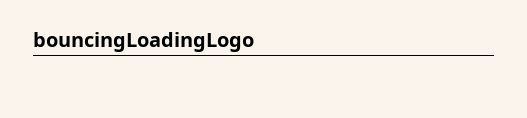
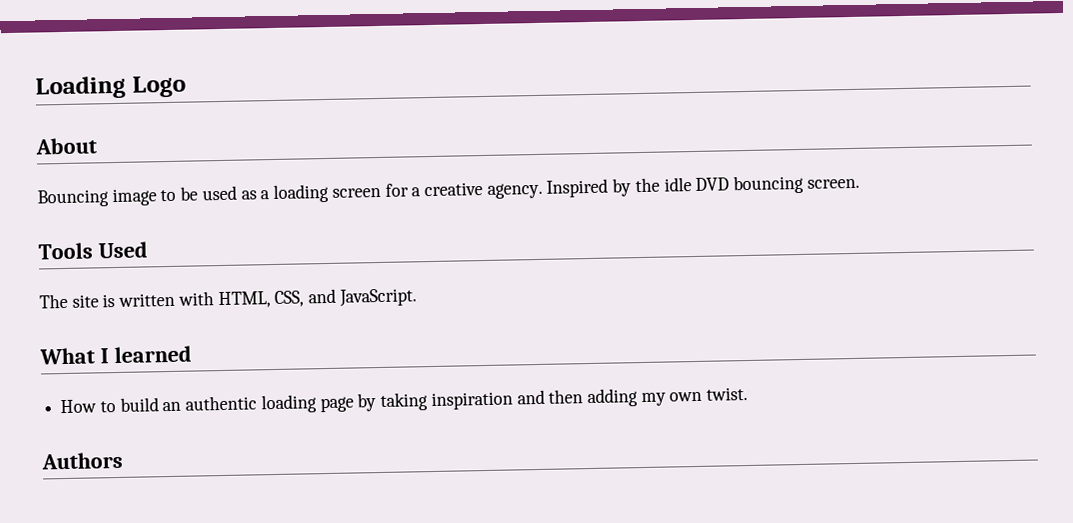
- bouncingLoadingLogo
+ Loading Logo
+ About
+ Bouncing image to be used as a loading screen for a creative agency. Inspired by the idle DVD bouncing screen.
+ Tools Used
+ The site is written with HTML, CSS, and JavaScript.
+ What I learned
+ How to build an authentic loading page by taking inspiration and then adding my own twist.
+ Authors

